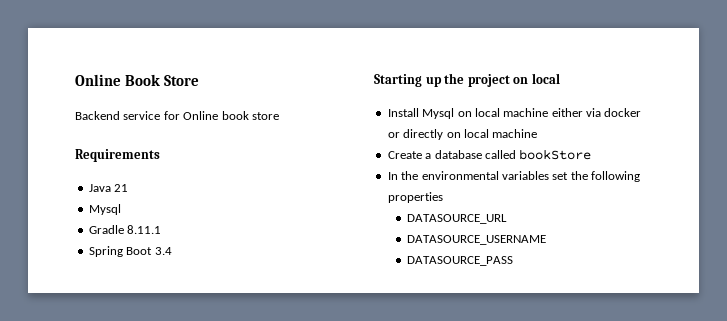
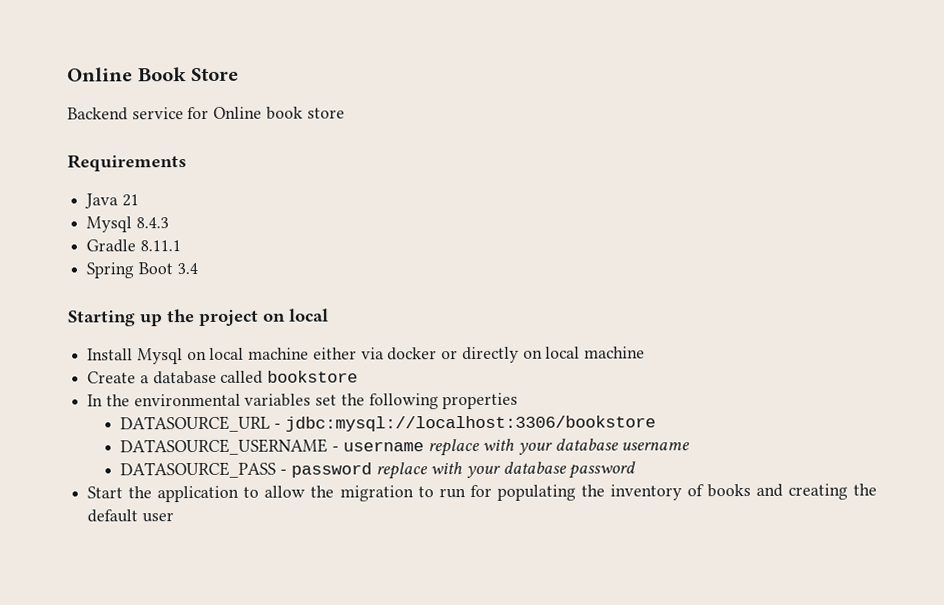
  Java 21
- Mysql
+ Mysql 8.4.3
- Create a database called bookStore
+ Create a database called bookstore
- DATASOURCE_URL
+ DATASOURCE_URL - jdbc:mysql://localhost:3306/bookstore
- DATASOURCE_USERNAME
- DATASOURCE_PASS
+ DATASOURCE_USERNAME - username replace with your database username
+ DATASOURCE_PASS - password replace with your database password
+ Start the application to allow the migration to run for populating the inventory of books and creating the default user

